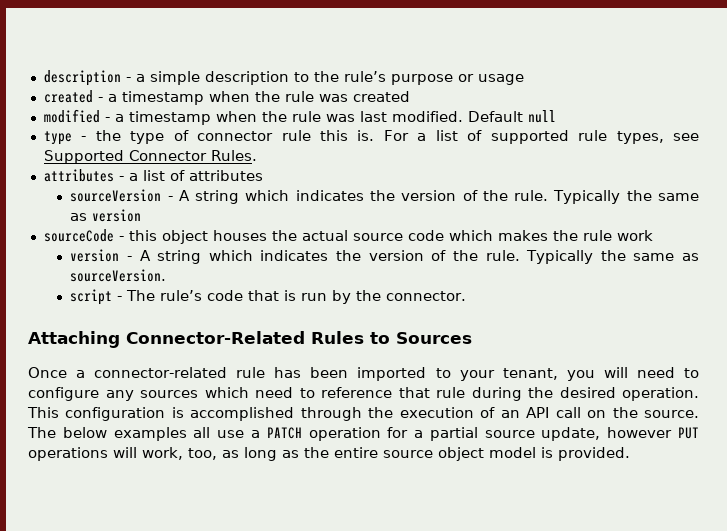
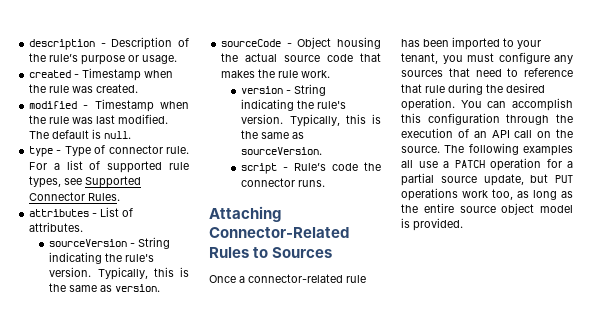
- description - a simple description to the rule’s purpose or usage
+ description - Description of the rule’s purpose or usage.
- created - a timestamp when the rule was created
+ created - Timestamp when the rule was created.
- modified - a timestamp when the rule was last modified.
+ modified - Timestamp when the rule was last modified.
- Default null
- type - the type of connector rule this is.
+ The default is null.
+ type - Type of connector rule.
- attributes - a list of attributes
- sourceVersion - A string which indicates the version of the rule. Typically the same as version
+ attributes - List of attributes.
+ sourceVersion - String indicating the rule's version. Typically, this is the same as version.
- sourceCode - this object houses the actual source code which makes the rule work
+ sourceCode - Object housing the actual source code that makes the rule work.
- version - A string which indicates the version of the rule. Typically the same as sourceVersion.
+ version - String indicating the rule's version. Typically, this is the same as sourceVersion.
- script - The rule’s code that is run by the connector.
+ script - Rule’s code the connector runs.
- Once a connector-related rule has been imported to your tenant, you will need to configure any sources which need to reference that rule during the desired operation.
+ Once a connector-related rule has been imported to your tenant, you must configure any sources that need to reference that rule during the desired operation.
- This configuration is accomplished through the execution of an API call on the source.
+ You can accomplish this configuration through the execution of an API call on the source.
- The below examples all use a PATCH operation for a partial source update, however PUT operations will work, too, as long as the entire source object model is provided.
+ The following examples all use a PATCH operation for a partial source update, but PUT operations work too, as long as the entire source object model is provided.

